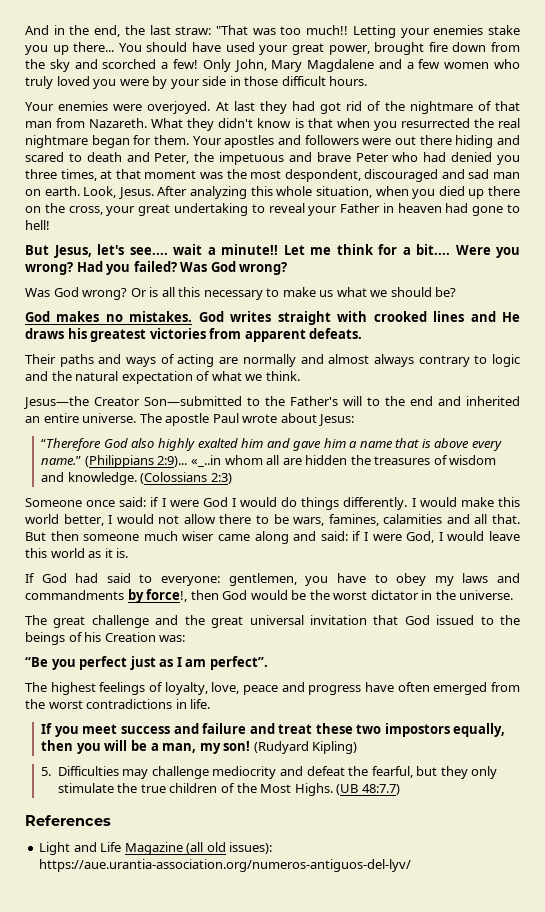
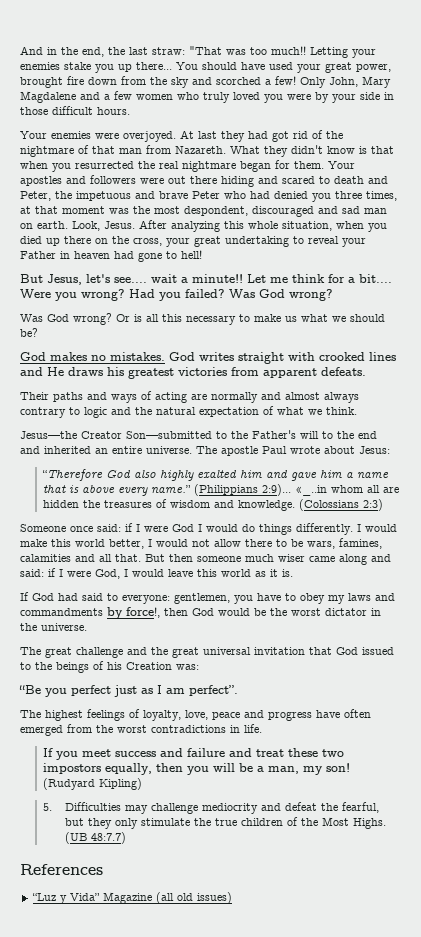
- Light and Life Magazine (all old issues): https://aue.urantia-association.org/numeros-antiguos-del-lyv/
+ “Luz y Vida” Magazine (all old issues)

